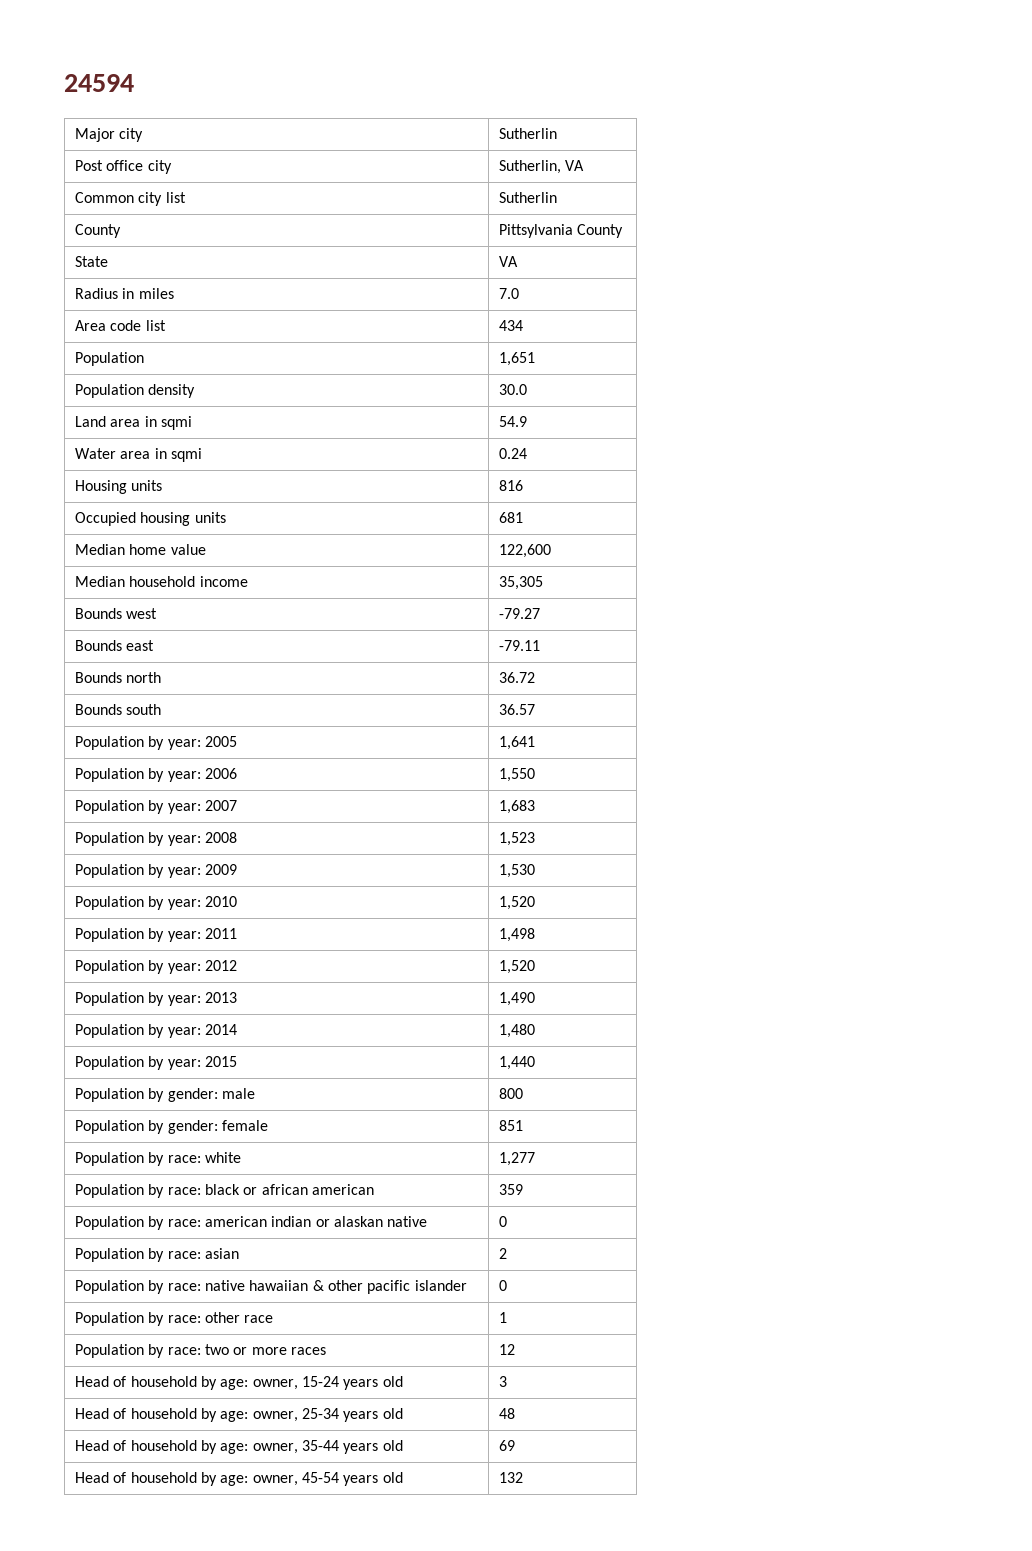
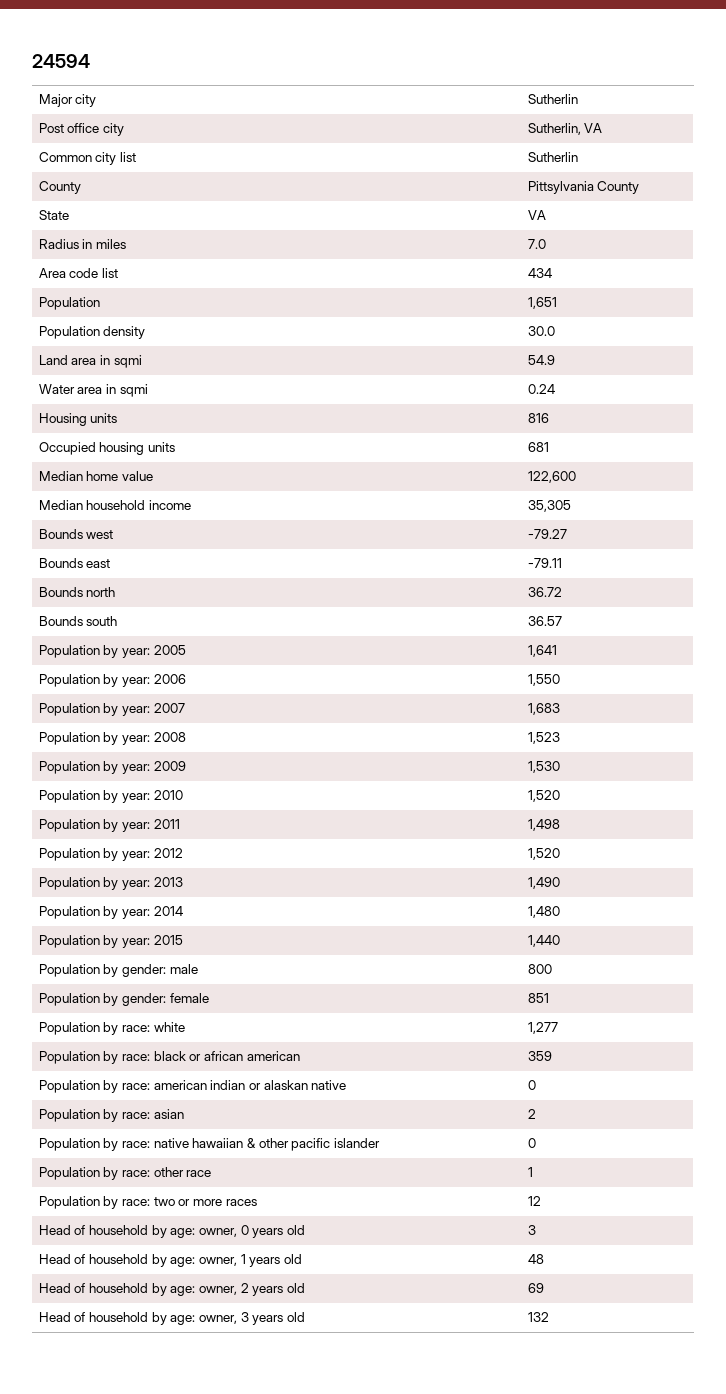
- Head of household by age: owner, 15-24 years old | 3
+ Head of household by age: owner, 0 years old | 3
- Head of household by age: owner, 25-34 years old | 48
+ Head of household by age: owner, 1 years old | 48
- Head of household by age: owner, 35-44 years old | 69
+ Head of household by age: owner, 2 years old | 69
- Head of household by age: owner, 45-54 years old | 132
+ Head of household by age: owner, 3 years old | 132

